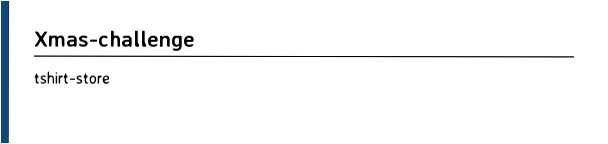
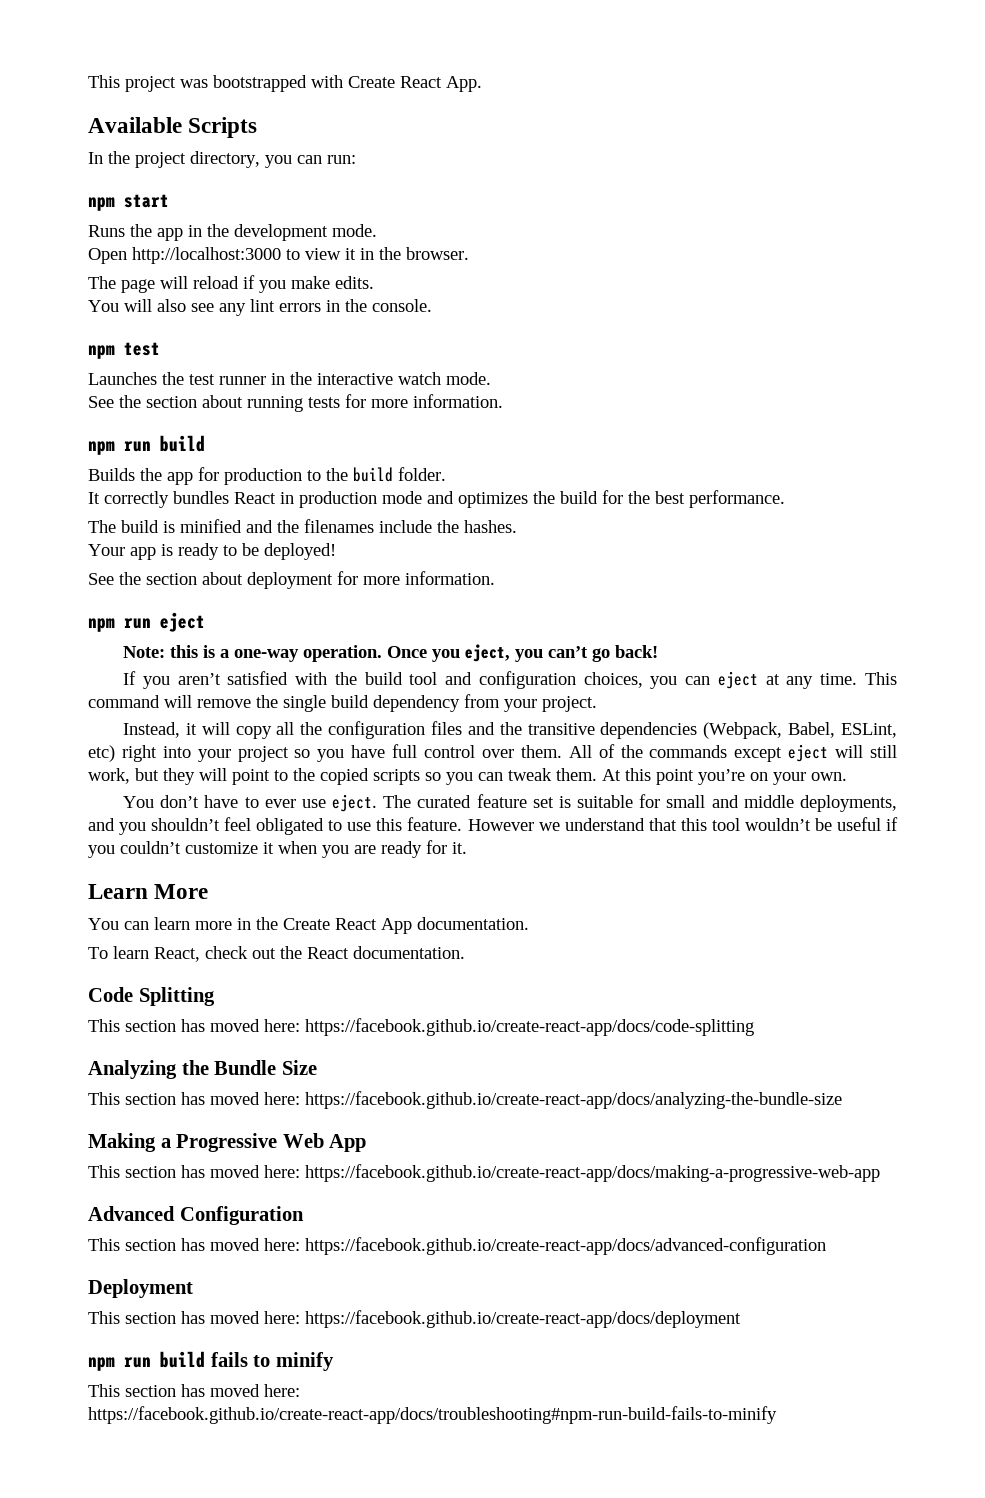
- Xmas-challenge
- tshirt-store
+ This project was bootstrapped with Create React App.
+ Available Scripts
+ In the project directory, you can run:
+ npm start
+ Runs the app in the development mode.
+ Open http://localhost:3000 to view it in the browser.
+ The page will reload if you make edits.
+ You will also see any lint errors in the console.
+ npm test
+ Launches the test runner in the interactive watch mode.
+ See the section about running tests for more information.
+ npm run build
+ Builds the app for production to the build folder.
+ It correctly bundles React in production mode and optimizes the build for the best performance.
+ The build is minified and the filenames include the hashes.
+ Your app is ready to be deployed!
+ See the section about deployment for more information.
+ npm run eject
+ Note: this is a one-way operation. Once you eject, you can’t go back!
+ If you aren’t satisfied with the build tool and configuration choices, you can eject at any time. This command will remove the single build dependency from your project.
+ Instead, it will copy all the configuration files and the transitive dependencies (Webpack, Babel, ESLint, etc) right into your project so you have full control over them. All of the commands except eject will still work, but they will point to the copied scripts so you can tweak them. At this point you’re on your own.
+ You don’t have to ever use eject. The curated feature set is suitable for small and middle deployments, and you shouldn’t feel obligated to use this feature. However we understand that this tool wouldn’t be useful if you couldn’t customize it when you are ready for it.
+ Learn More
+ You can learn more in the Create React App documentation.
+ To learn React, check out the React documentation.
+ Code Splitting
+ This section has moved here: https://facebook.github.io/create-react-app/docs/code-splitting
+ Analyzing the Bundle Size
+ This section has moved here: https://facebook.github.io/create-react-app/docs/analyzing-the-bundle-size
+ Making a Progressive Web App
+ This section has moved here: https://facebook.github.io/create-react-app/docs/making-a-progressive-web-app
+ Advanced Configuration
+ This section has moved here: https://facebook.github.io/create-react-app/docs/advanced-configuration
+ Deployment
+ This section has moved here: https://facebook.github.io/create-react-app/docs/deployment
+ npm run build fails to minify
+ This section has moved here: https://facebook.github.io/create-react-app/docs/troubleshooting#npm-run-build-fails-to-minify

